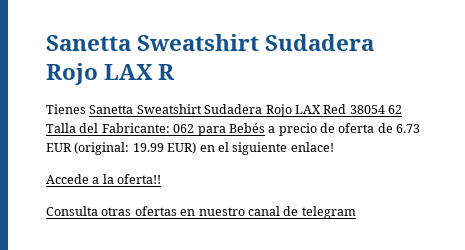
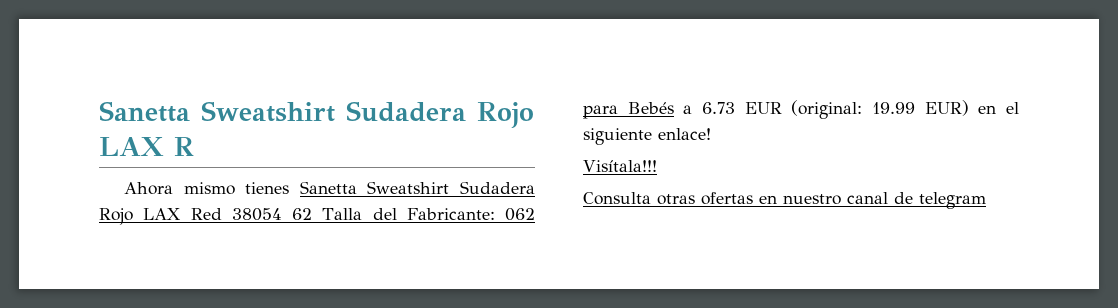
- Tienes Sanetta Sweatshirt Sudadera Rojo LAX Red 38054 62 Talla del Fabricante: 062 para Bebés a precio de oferta de 6.73 EUR (original: 19.99 EUR) en el siguiente enlace!
+ Ahora mismo tienes Sanetta Sweatshirt Sudadera Rojo LAX Red 38054 62 Talla del Fabricante: 062 para Bebés a 6.73 EUR (original: 19.99 EUR) en el siguiente enlace!
- Accede a la oferta!!
+ Visítala!!!

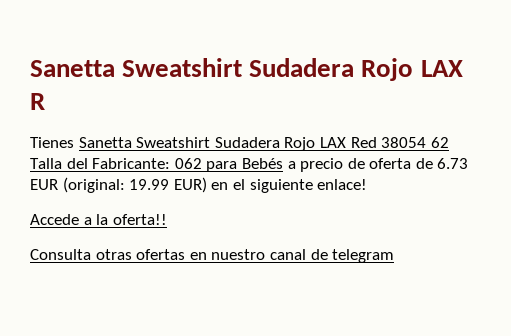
- Ahora mismo tienes Sanetta Sweatshirt Sudadera Rojo LAX Red 38054 62 Talla del Fabricante: 062 para Bebés a 6.73 EUR (original: 19.99 EUR) en el siguiente enlace!
+ Tienes Sanetta Sweatshirt Sudadera Rojo LAX Red 38054 62 Talla del Fabricante: 062 para Bebés a precio de oferta de 6.73 EUR (original: 19.99 EUR) en el siguiente enlace!
- Visítala!!!
+ Accede a la oferta!!

